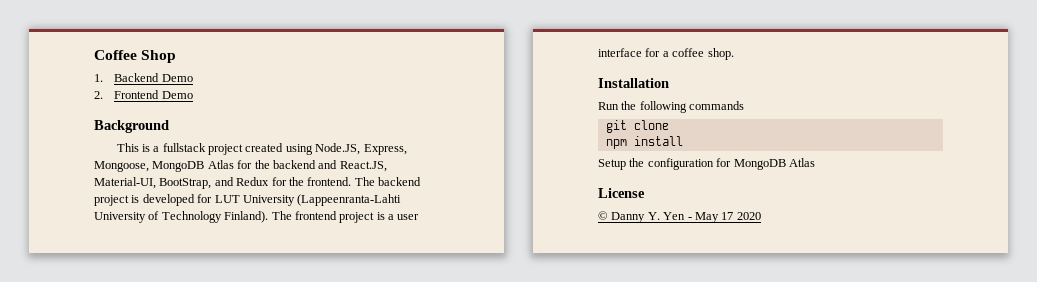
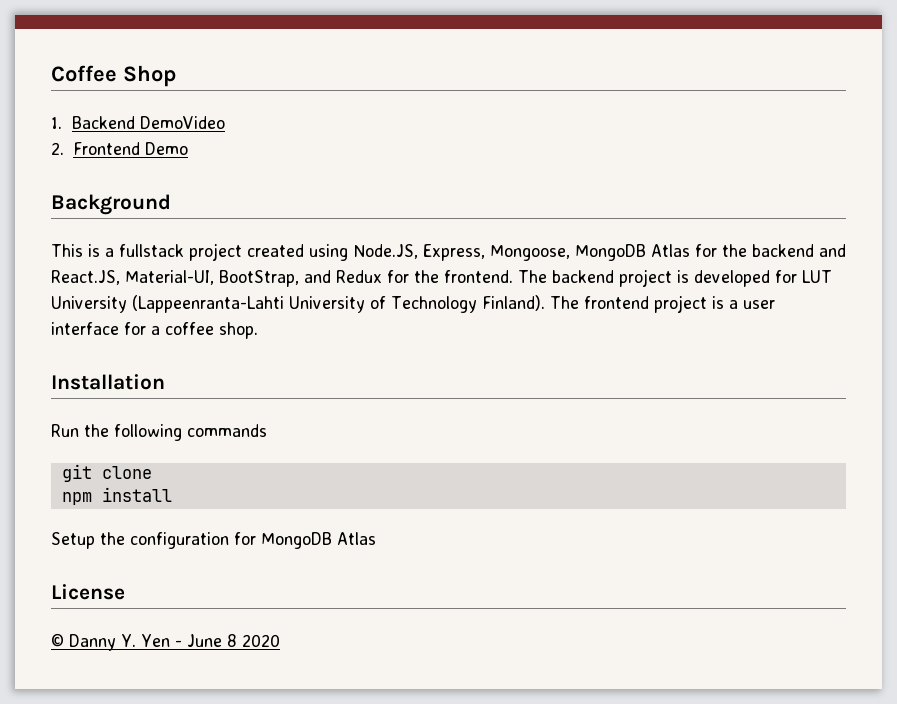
- 1. Backend Demo
+ 1. Backend DemoVideo
- © Danny Y. Yen - May 17 2020
+ © Danny Y. Yen - June 8 2020

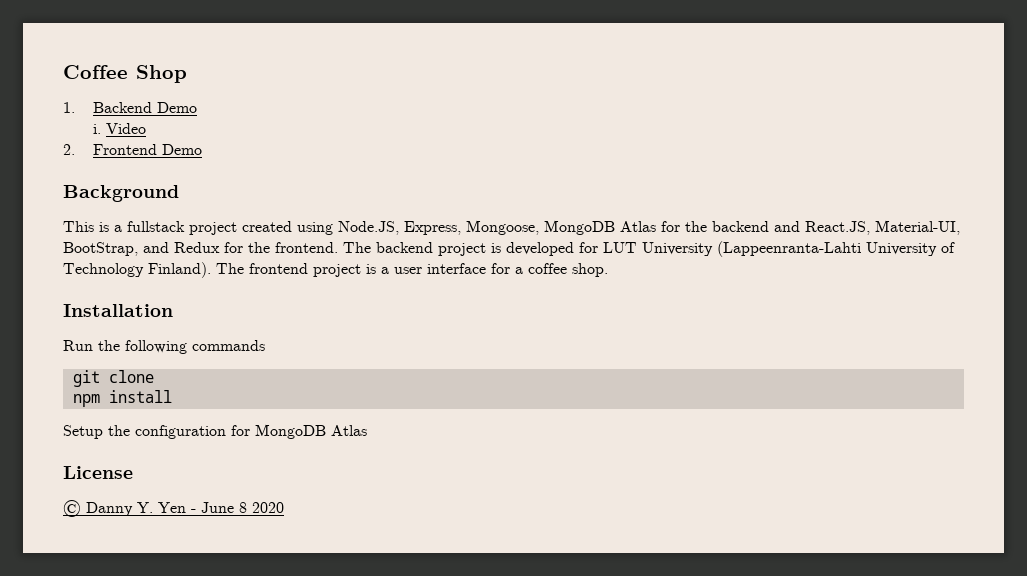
- 1. Backend DemoVideo
+ 1. Backend Demo
+ i. Video

